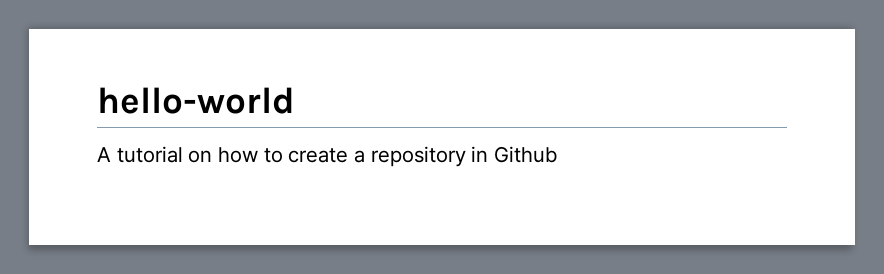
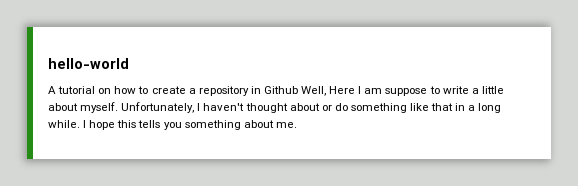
- A tutorial on how to create a repository in Github
+ A tutorial on how to create a repository in Github Well, Here I am suppose to write a little about myself. Unfortunately, I haven't thought about or do something like that in a long while. I hope this tells you something about me.

